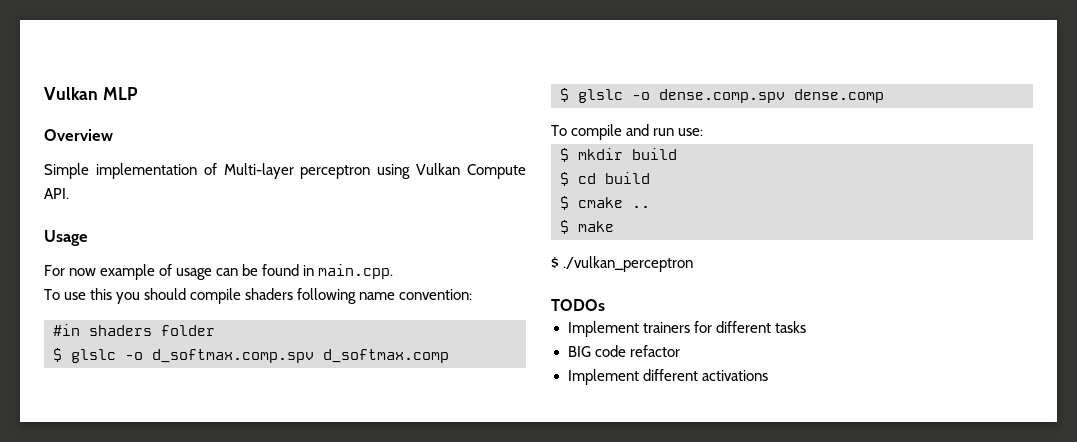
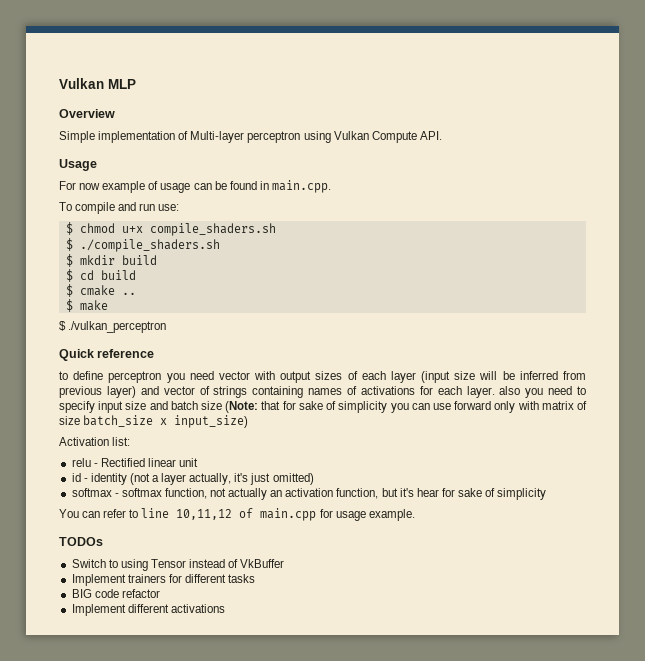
- To use this you should compile shaders following name convention:
- #in shaders folder
- $ glslc -o d_softmax.comp.spv d_softmax.comp
- $ glslc -o dense.comp.spv dense.comp
+ $ chmod u+x compile_shaders.sh
+ $ ./compile_shaders.sh
+ Quick reference
+ to define perceptron you need vector with output sizes of each layer (input size will be inferred from previous layer) and vector of strings containing names of activations for each layer. also you need to specify input size and batch size (Note: that for sake of simplicity you can use forward only with matrix of size batch_size x input_size)
+ Activation list:
+ relu - Rectified linear unit
+ id - identity (not a layer actually, it's just omitted)
+ softmax - softmax function, not actually an activation function, but it's hear for sake of simplicity
+ You can refer to line 10,11,12 of main.cpp for usage example.
  TODOs
+ Switch to using Tensor instead of VkBuffer

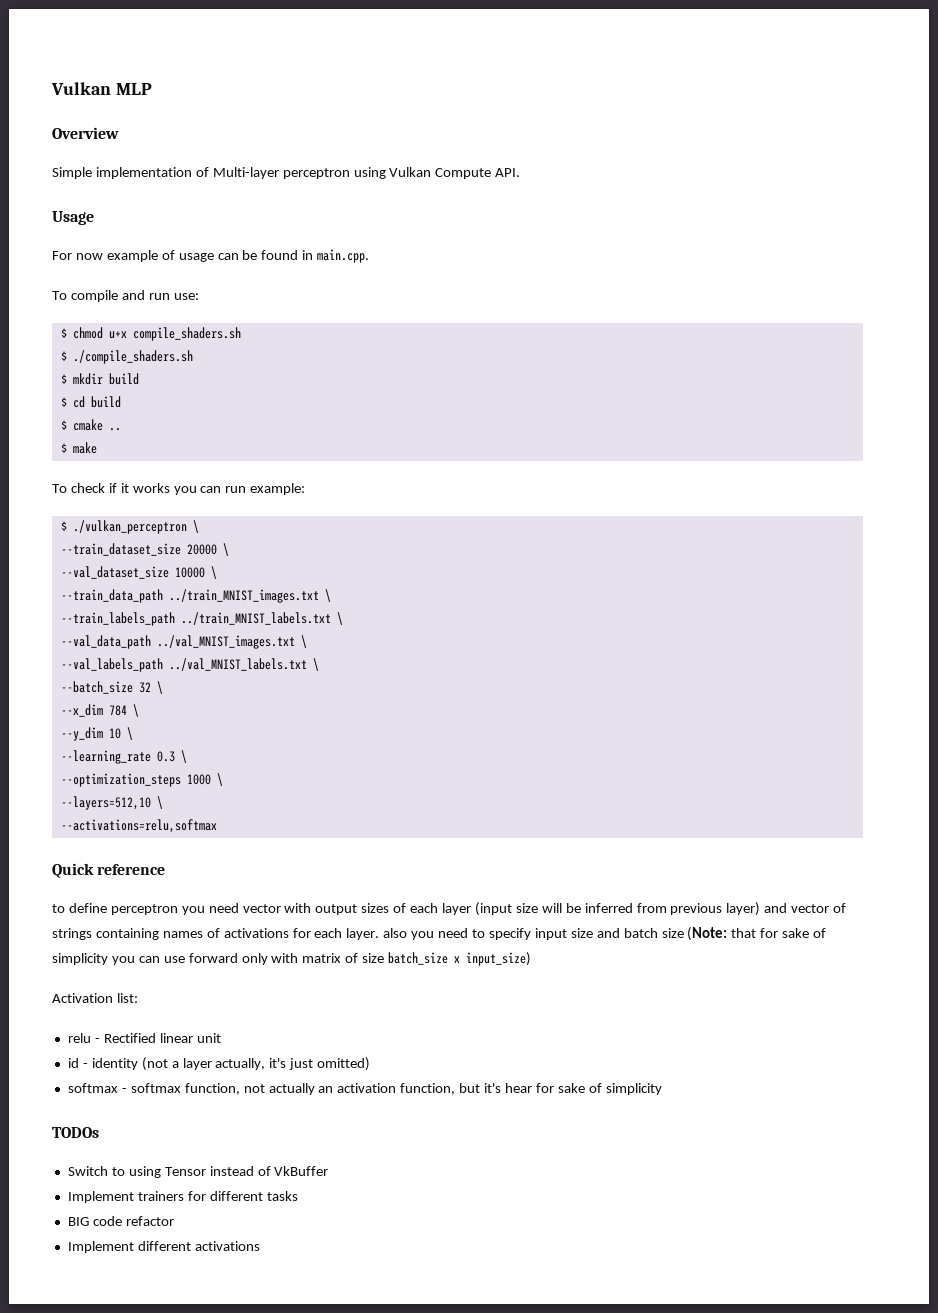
- $ ./vulkan_perceptron
+ To check if it works you can run example:
+ $ ./vulkan_perceptron \
+ --train_dataset_size 20000 \
+ --val_dataset_size 10000 \
+ --train_data_path ../train_MNIST_images.txt \
+ --train_labels_path ../train_MNIST_labels.txt \
+ --val_data_path ../val_MNIST_images.txt \
+ --val_labels_path ../val_MNIST_labels.txt \
+ --batch_size 32 \
+ --x_dim 784 \
+ --y_dim 10 \
+ --learning_rate 0.3 \
+ --optimization_steps 1000 \
+ --layers=512,10 \
+ --activations=relu,softmax
- You can refer to line 10,11,12 of main.cpp for usage example.

